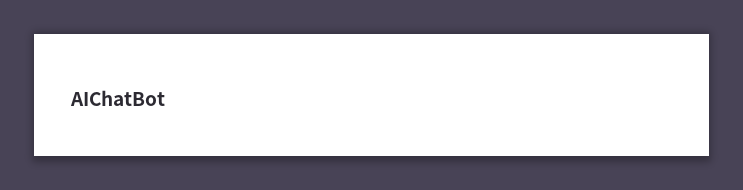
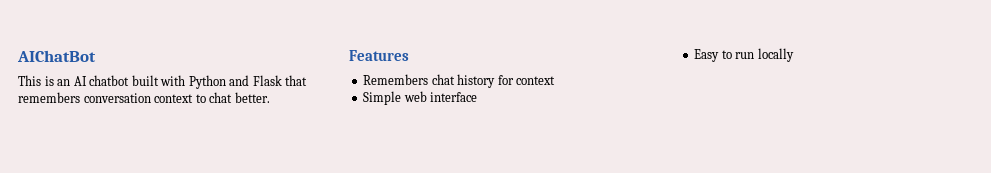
+ This is an AI chatbot built with Python and Flask that remembers conversation context to chat better.
+ Features
+ Remembers chat history for context
+ Simple web interface
+ Easy to run locally

